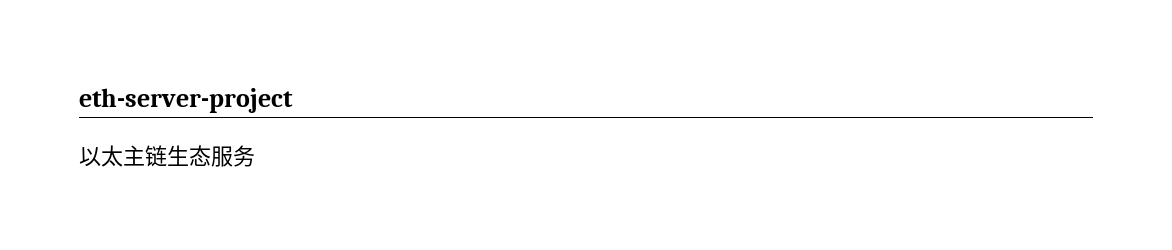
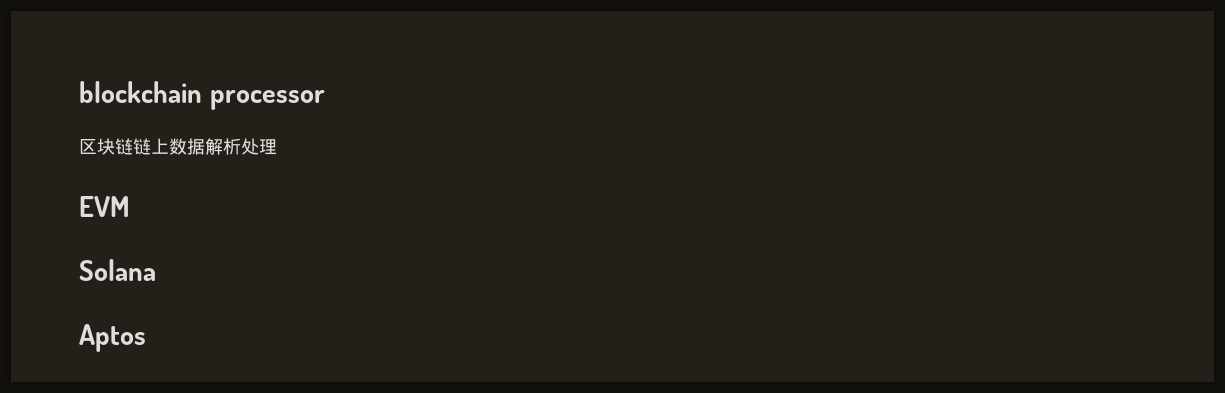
- eth-server-project
- 以太主链生态服务
+ blockchain processor
+ 区块链链上数据解析处理
+ EVM
+ Solana
+ Aptos

